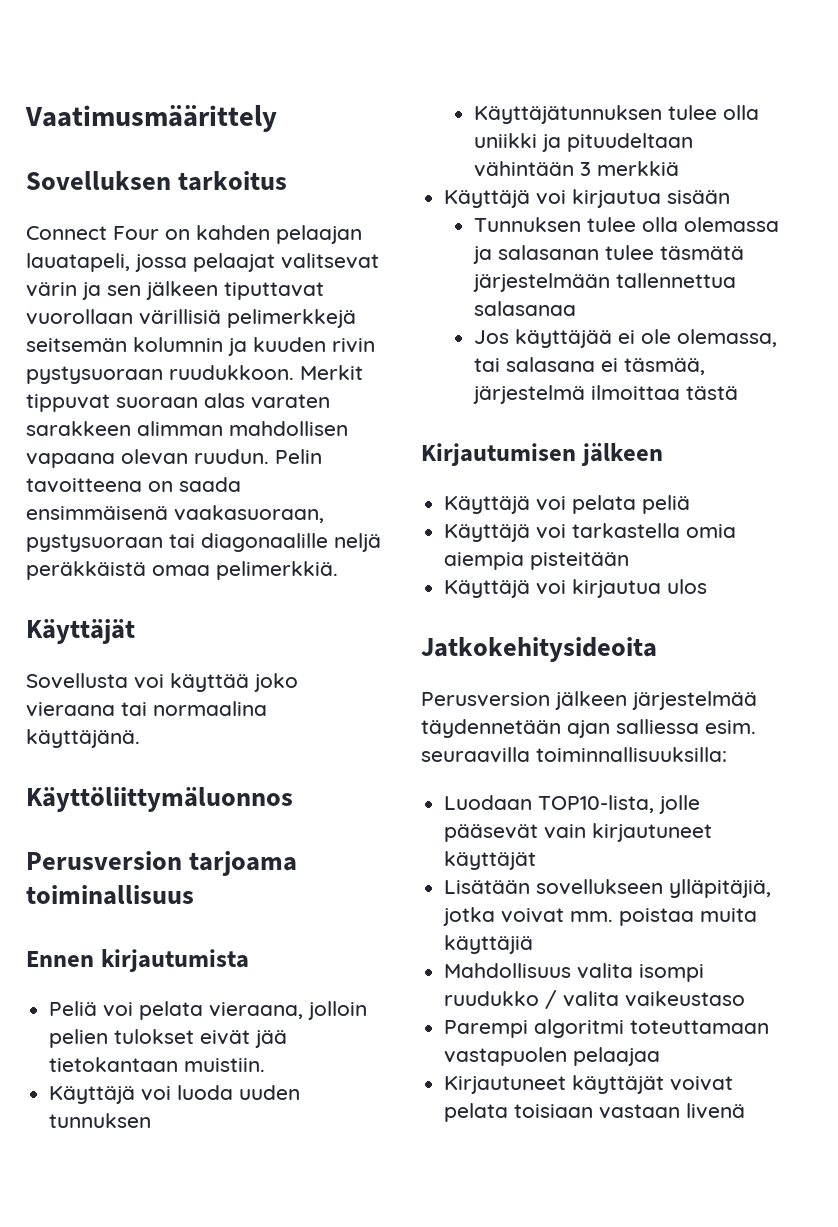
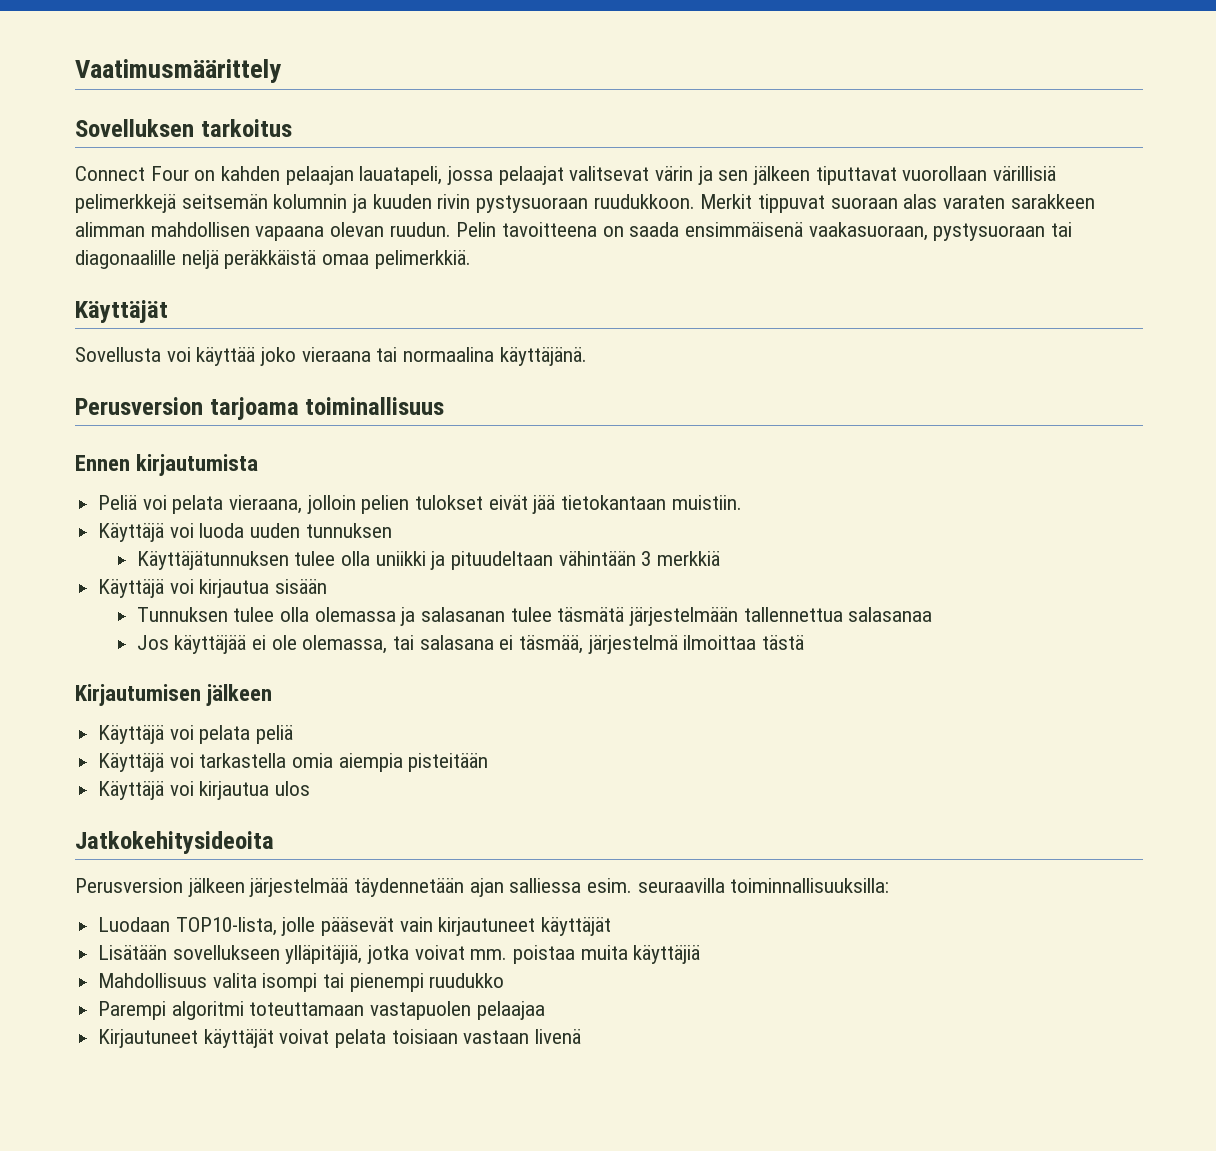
- Käyttöliittymäluonnos
- Mahdollisuus valita isompi ruudukko / valita vaikeustaso
+ Mahdollisuus valita isompi tai pienempi ruudukko

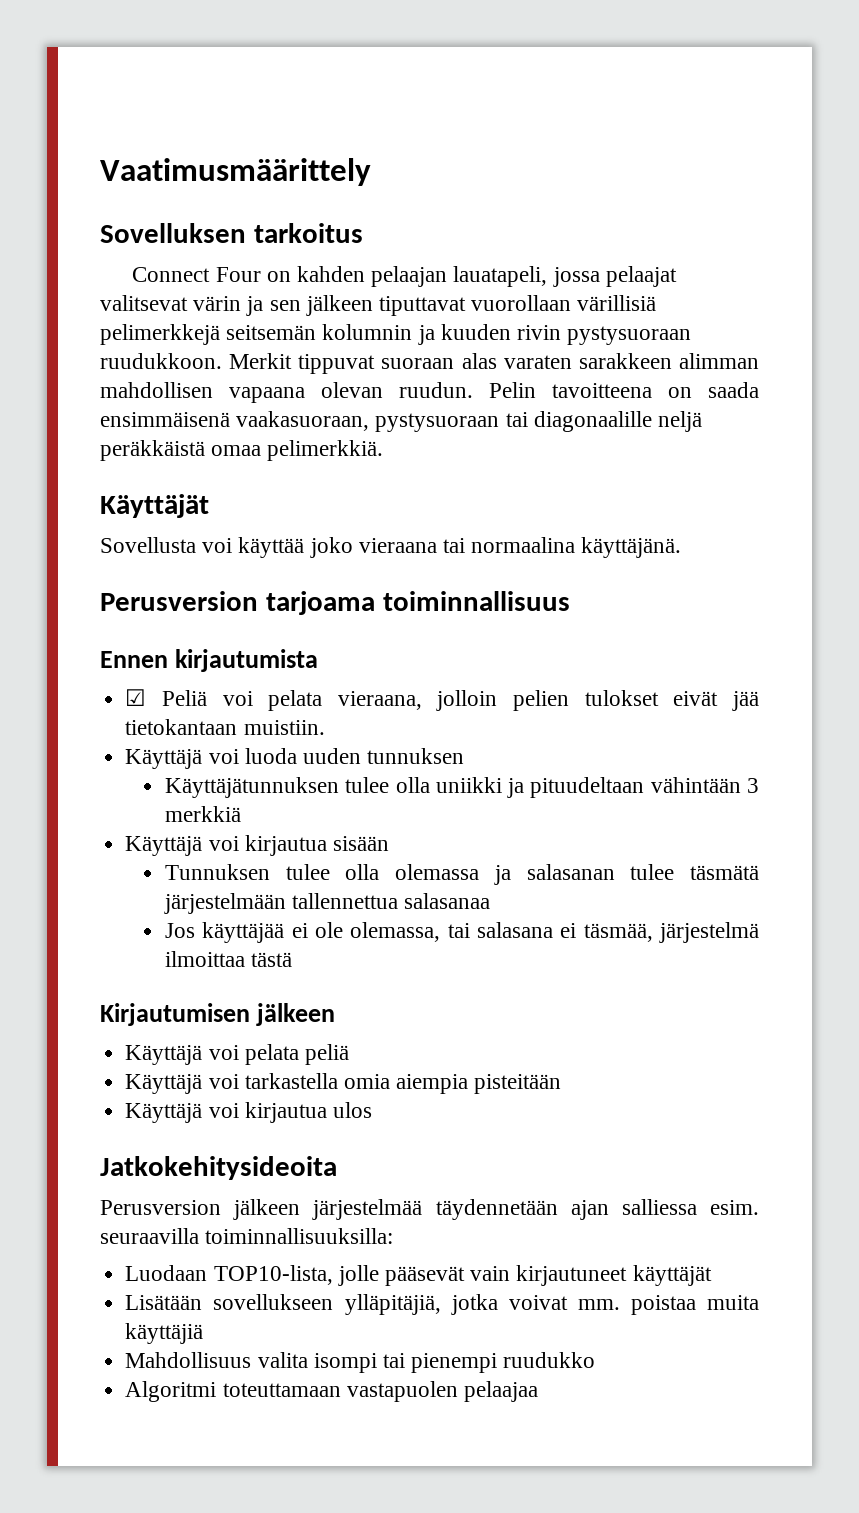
- Perusversion tarjoama toiminallisuus
+ Perusversion tarjoama toiminnallisuus
- Peliä voi pelata vieraana, jolloin pelien tulokset eivät jää tietokantaan muistiin.
+ ☑ Peliä voi pelata vieraana, jolloin pelien tulokset eivät jää tietokantaan muistiin.
- Parempi algoritmi toteuttamaan vastapuolen pelaajaa
+ Algoritmi toteuttamaan vastapuolen pelaajaa
- Kirjautuneet käyttäjät voivat pelata toisiaan vastaan livenä

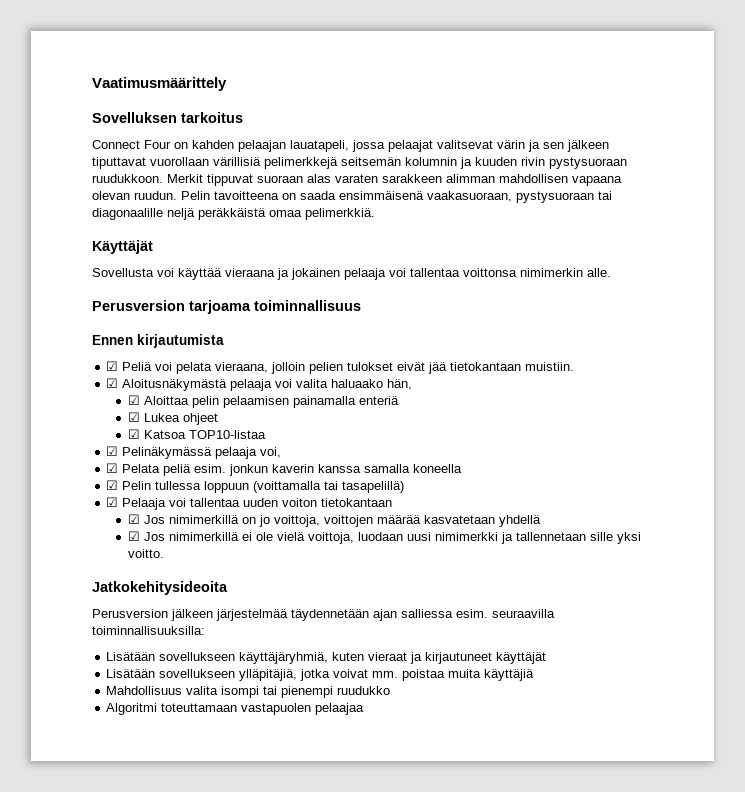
- Sovellusta voi käyttää joko vieraana tai normaalina käyttäjänä.
+ Sovellusta voi käyttää vieraana ja jokainen pelaaja voi tallentaa voittonsa nimimerkin alle.
- Käyttäjä voi luoda uuden tunnuksen
- Käyttäjätunnuksen tulee olla uniikki ja pituudeltaan vähintään 3 merkkiä
- Käyttäjä voi kirjautua sisään
- Tunnuksen tulee olla olemassa ja salasanan tulee täsmätä järjestelmään tallennettua salasanaa
- Jos käyttäjää ei ole olemassa, tai salasana ei täsmää, järjestelmä ilmoittaa tästä
- Kirjautumisen jälkeen
- Käyttäjä voi pelata peliä
- Käyttäjä voi tarkastella omia aiempia pisteitään
- Käyttäjä voi kirjautua ulos
+ ☑ Aloitusnäkymästä pelaaja voi valita haluaako hän,
+ ☑ Aloittaa pelin pelaamisen painamalla enteriä
+ ☑ Lukea ohjeet
+ ☑ Katsoa TOP10-listaa
+ ☑ Pelinäkymässä pelaaja voi,
+ ☑ Pelata peliä esim. jonkun kaverin kanssa samalla koneella
+ ☑ Pelin tullessa loppuun (voittamalla tai tasapelillä)
+ ☑ Pelaaja voi tallentaa uuden voiton tietokantaan
+ ☑ Jos nimimerkillä on jo voittoja, voittojen määrää kasvatetaan yhdellä
+ ☑ Jos nimimerkillä ei ole vielä voittoja, luodaan uusi nimimerkki ja tallennetaan sille yksi voitto.
- Luodaan TOP10-lista, jolle pääsevät vain kirjautuneet käyttäjät
+ Lisätään sovellukseen käyttäjäryhmiä, kuten vieraat ja kirjautuneet käyttäjät

